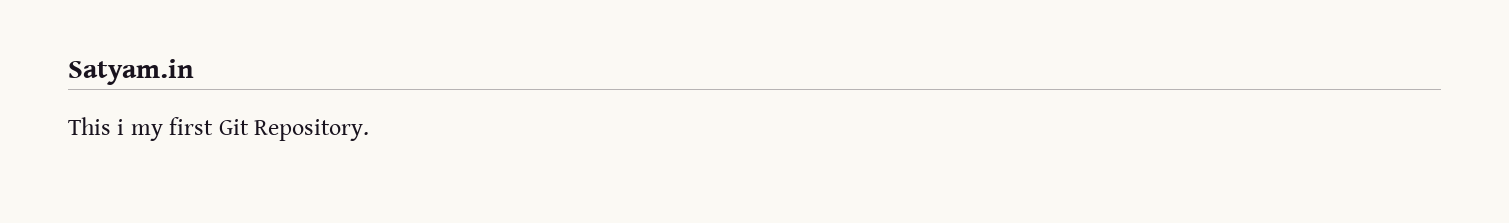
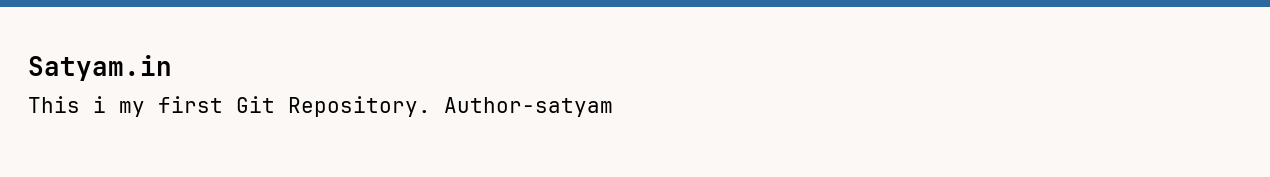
+ Author-satyam

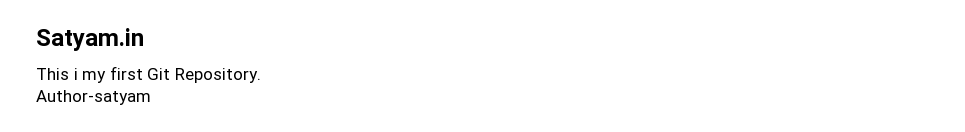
- This i my first Git Repository. Author-satyam
+ This i my first Git Repository.
+ Author-satyam

